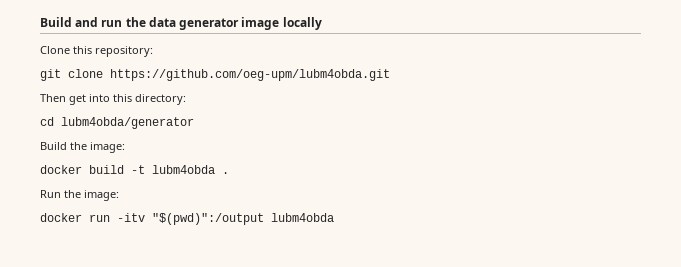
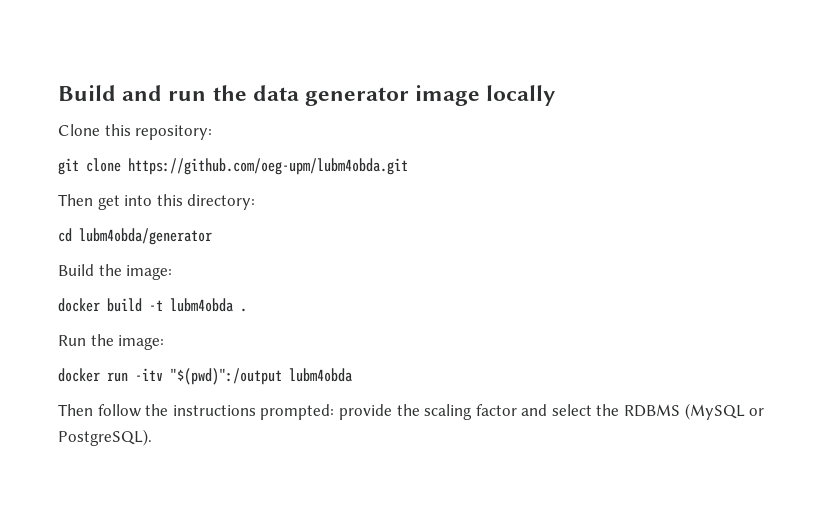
+ Then follow the instructions prompted: provide the scaling factor and select the RDBMS (MySQL or PostgreSQL).

